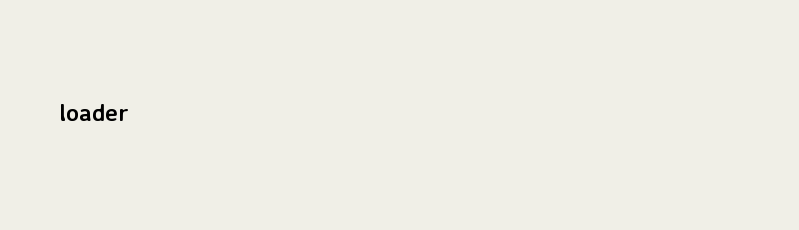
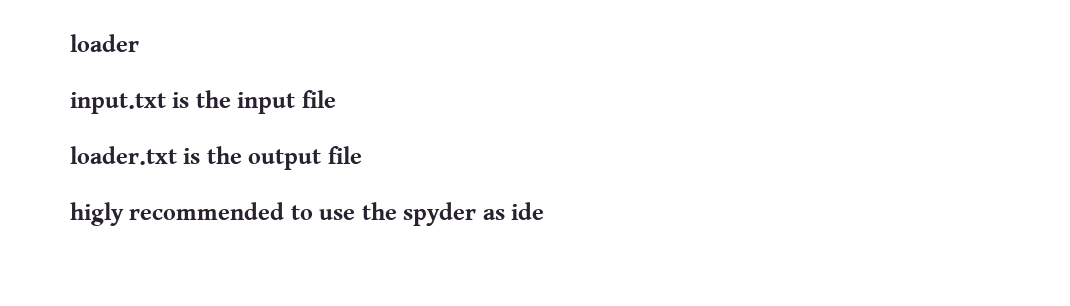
+ input.txt is the input file
+ loader.txt is the output file
+ higly recommended to use the spyder as ide

